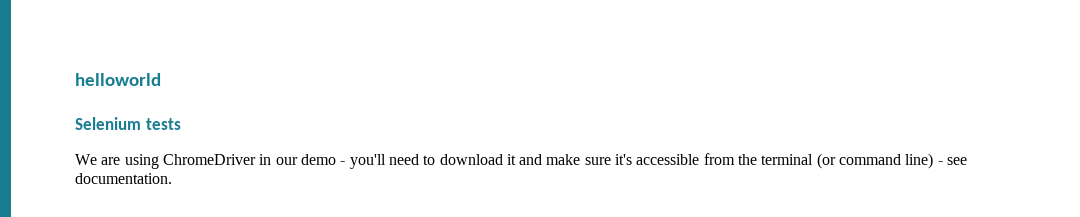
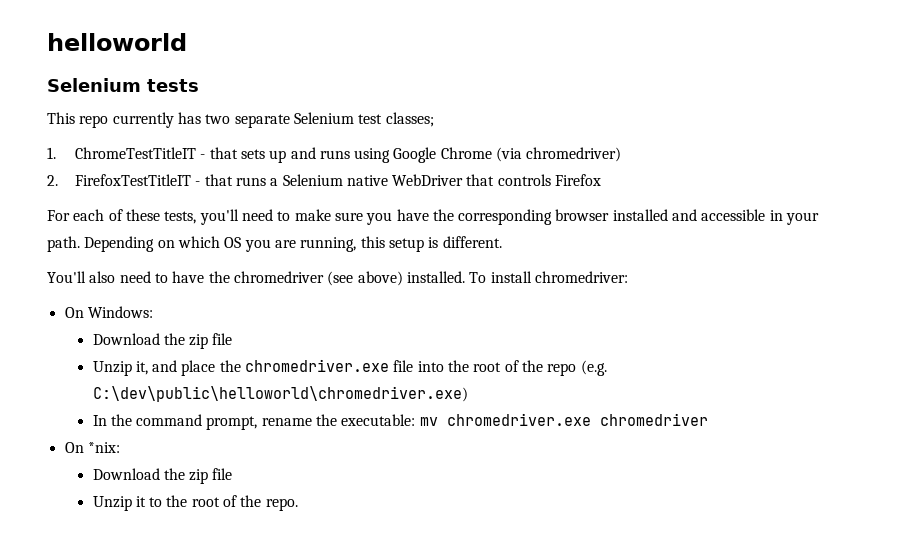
- We are using ChromeDriver in our demo - you'll need to download it and make sure it's accessible from the terminal (or command line) - see documentation.
+ This repo currently has two separate Selenium test classes;
+ 1. ChromeTestTitleIT - that sets up and runs using Google Chrome (via chromedriver)
+ 2. FirefoxTestTitleIT - that runs a Selenium native WebDriver that controls Firefox
+ For each of these tests, you'll need to make sure you have the corresponding browser installed and accessible in your path. Depending on which OS you are running, this setup is different.
+ You'll also need to have the chromedriver (see above) installed. To install chromedriver:
+ On Windows:
+ Download the zip file
+ Unzip it, and place the chromedriver.exe file into the root of the repo (e.g. C:\dev\public\helloworld\chromedriver.exe)
+ In the command prompt, rename the executable: mv chromedriver.exe chromedriver
+ On *nix:
+ Download the zip file
+ Unzip it to the root of the repo.

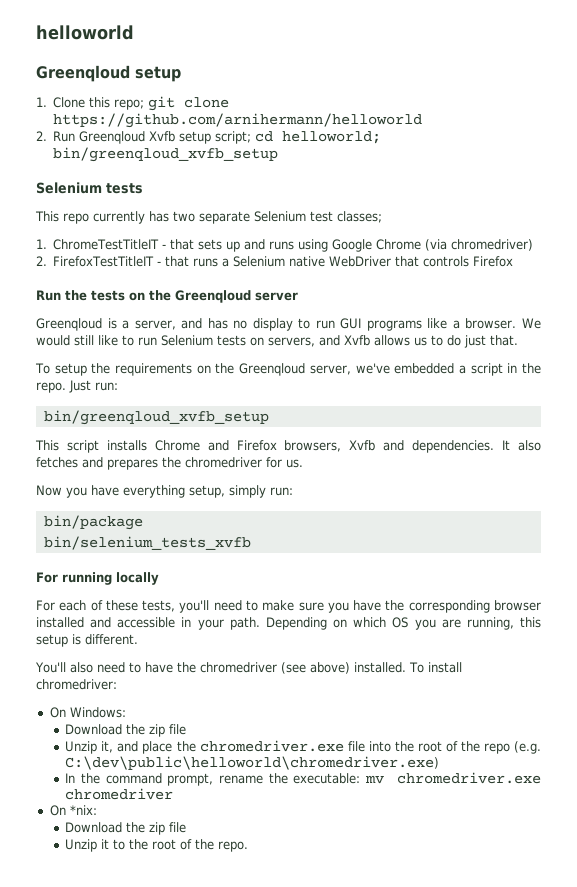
+ Greenqloud setup
+ 1. Clone this repo; git clone https://github.com/arnihermann/helloworld
+ 2. Run Greenqloud Xvfb setup script; cd helloworld; bin/greenqloud_xvfb_setup
+ Run the tests on the Greenqloud server
+ Greenqloud is a server, and has no display to run GUI programs like a browser. We would still like to run Selenium tests on servers, and Xvfb allows us to do just that.
+ To setup the requirements on the Greenqloud server, we've embedded a script in the repo. Just run:
+ bin/greenqloud_xvfb_setup
+ This script installs Chrome and Firefox browsers, Xvfb and dependencies. It also fetches and prepares the chromedriver for us.
+ Now you have everything setup, simply run:
+ bin/package
+ bin/selenium_tests_xvfb
+ For running locally

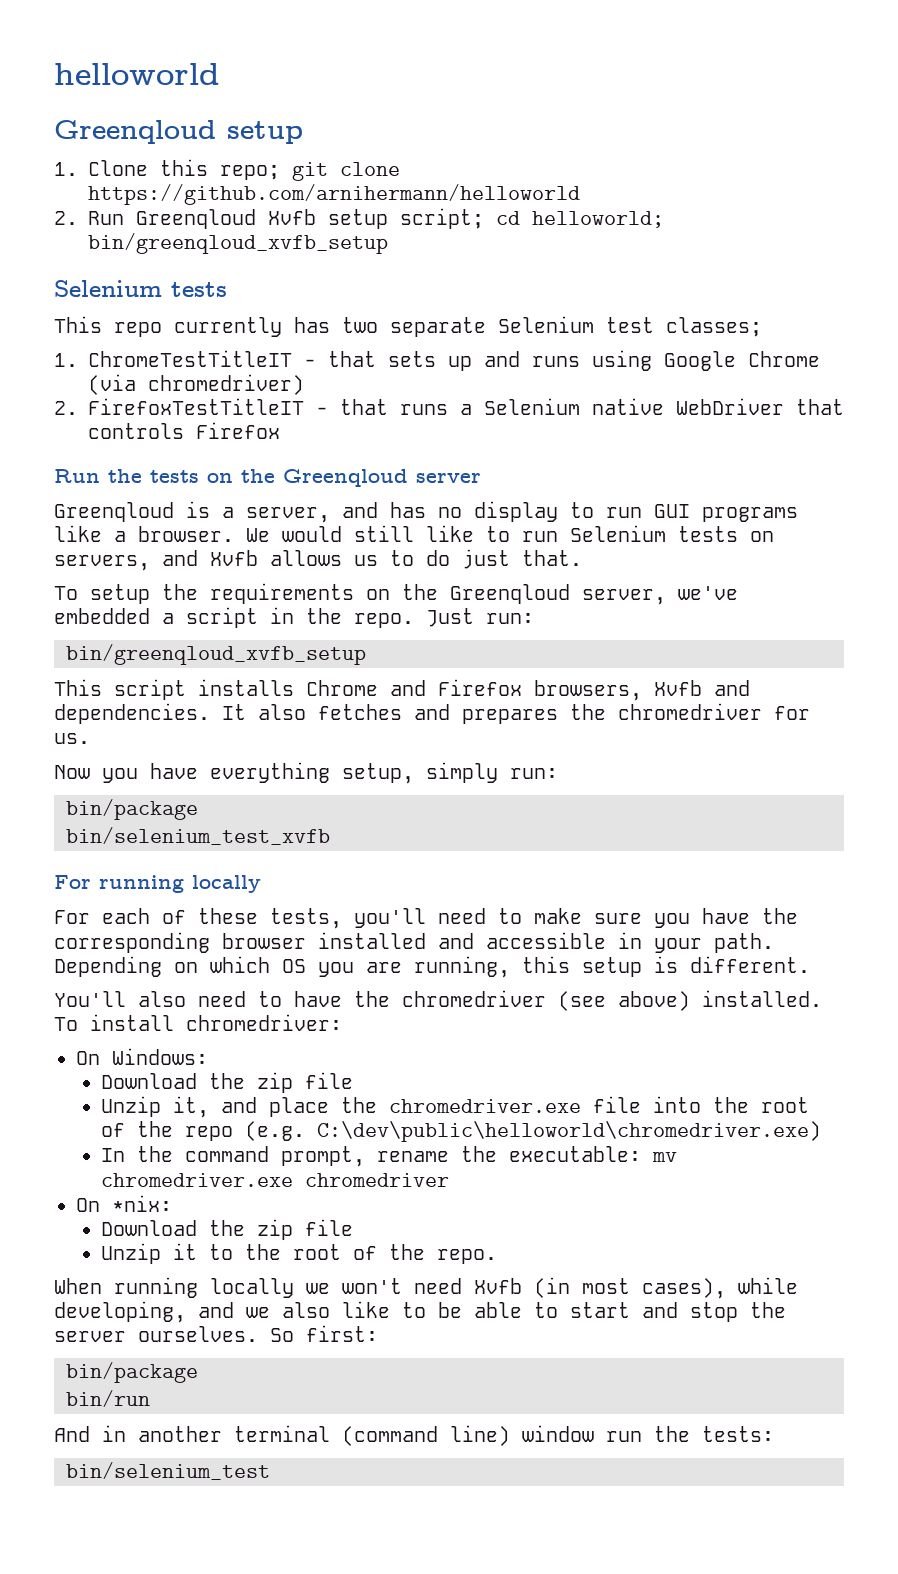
- bin/selenium_tests_xvfb
+ bin/selenium_test_xvfb
+ When running locally we won't need Xvfb (in most cases), while developing, and we also like to be able to start and stop the server ourselves. So first:
+ bin/package
+ bin/run
+ And in another terminal (command line) window run the tests:
+ bin/selenium_test

